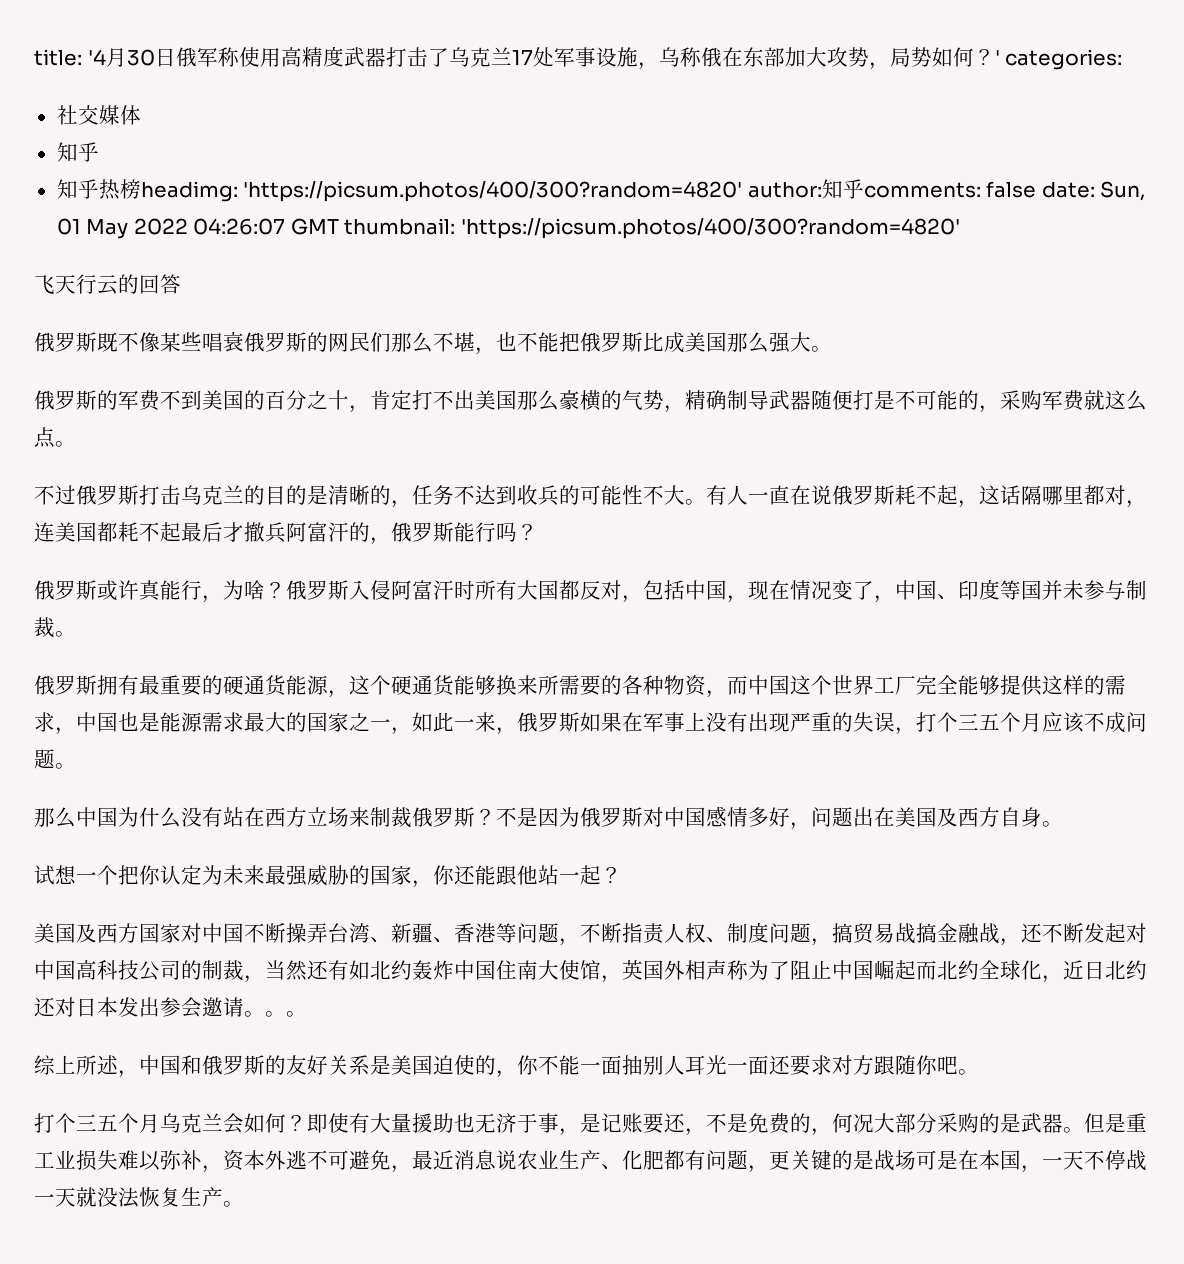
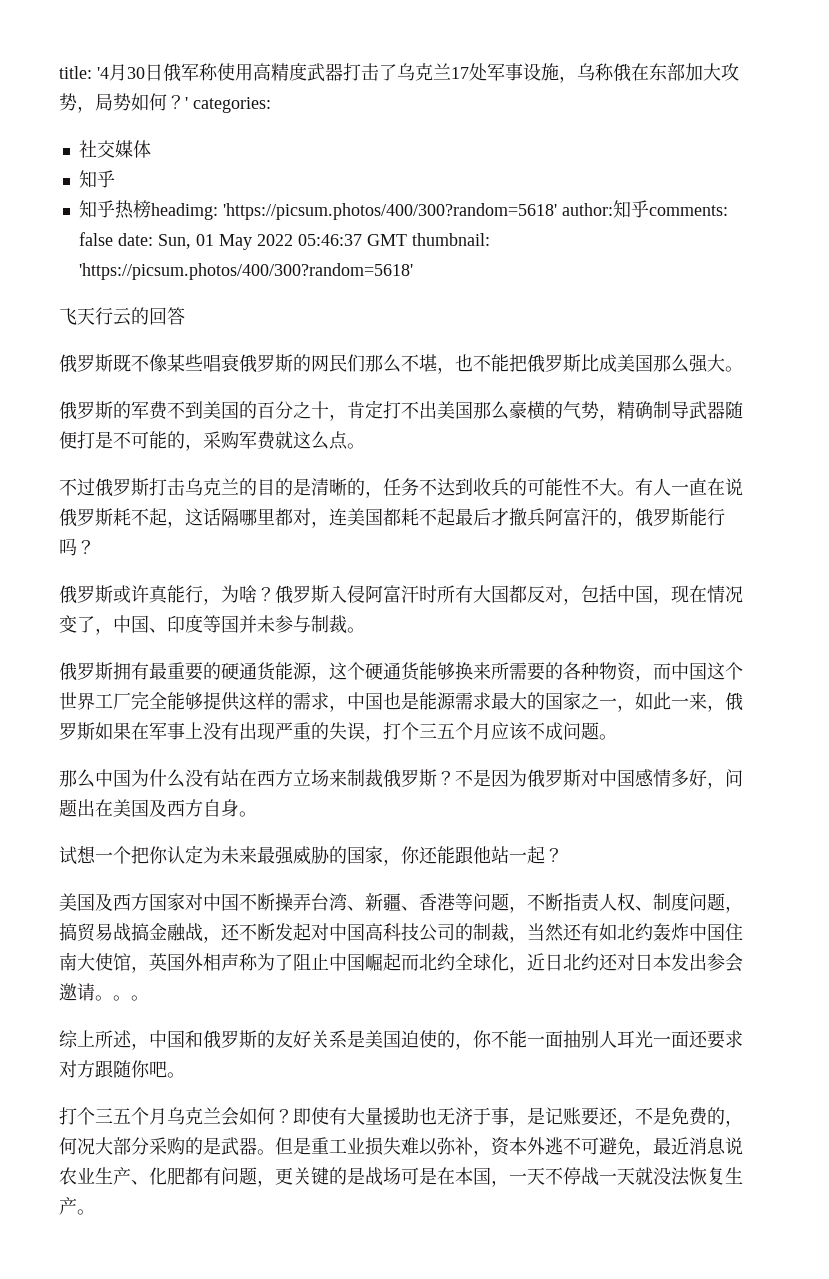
- 知乎热榜headimg: 'https://picsum.photos/400/300?random=4820' author:知乎comments: false date: Sun, 01 May 2022 04:26:07 GMT thumbnail: 'https://picsum.photos/400/300?random=4820'
+ 知乎热榜headimg: 'https://picsum.photos/400/300?random=5618' author:知乎comments: false date: Sun, 01 May 2022 05:46:37 GMT thumbnail: 'https://picsum.photos/400/300?random=5618'

